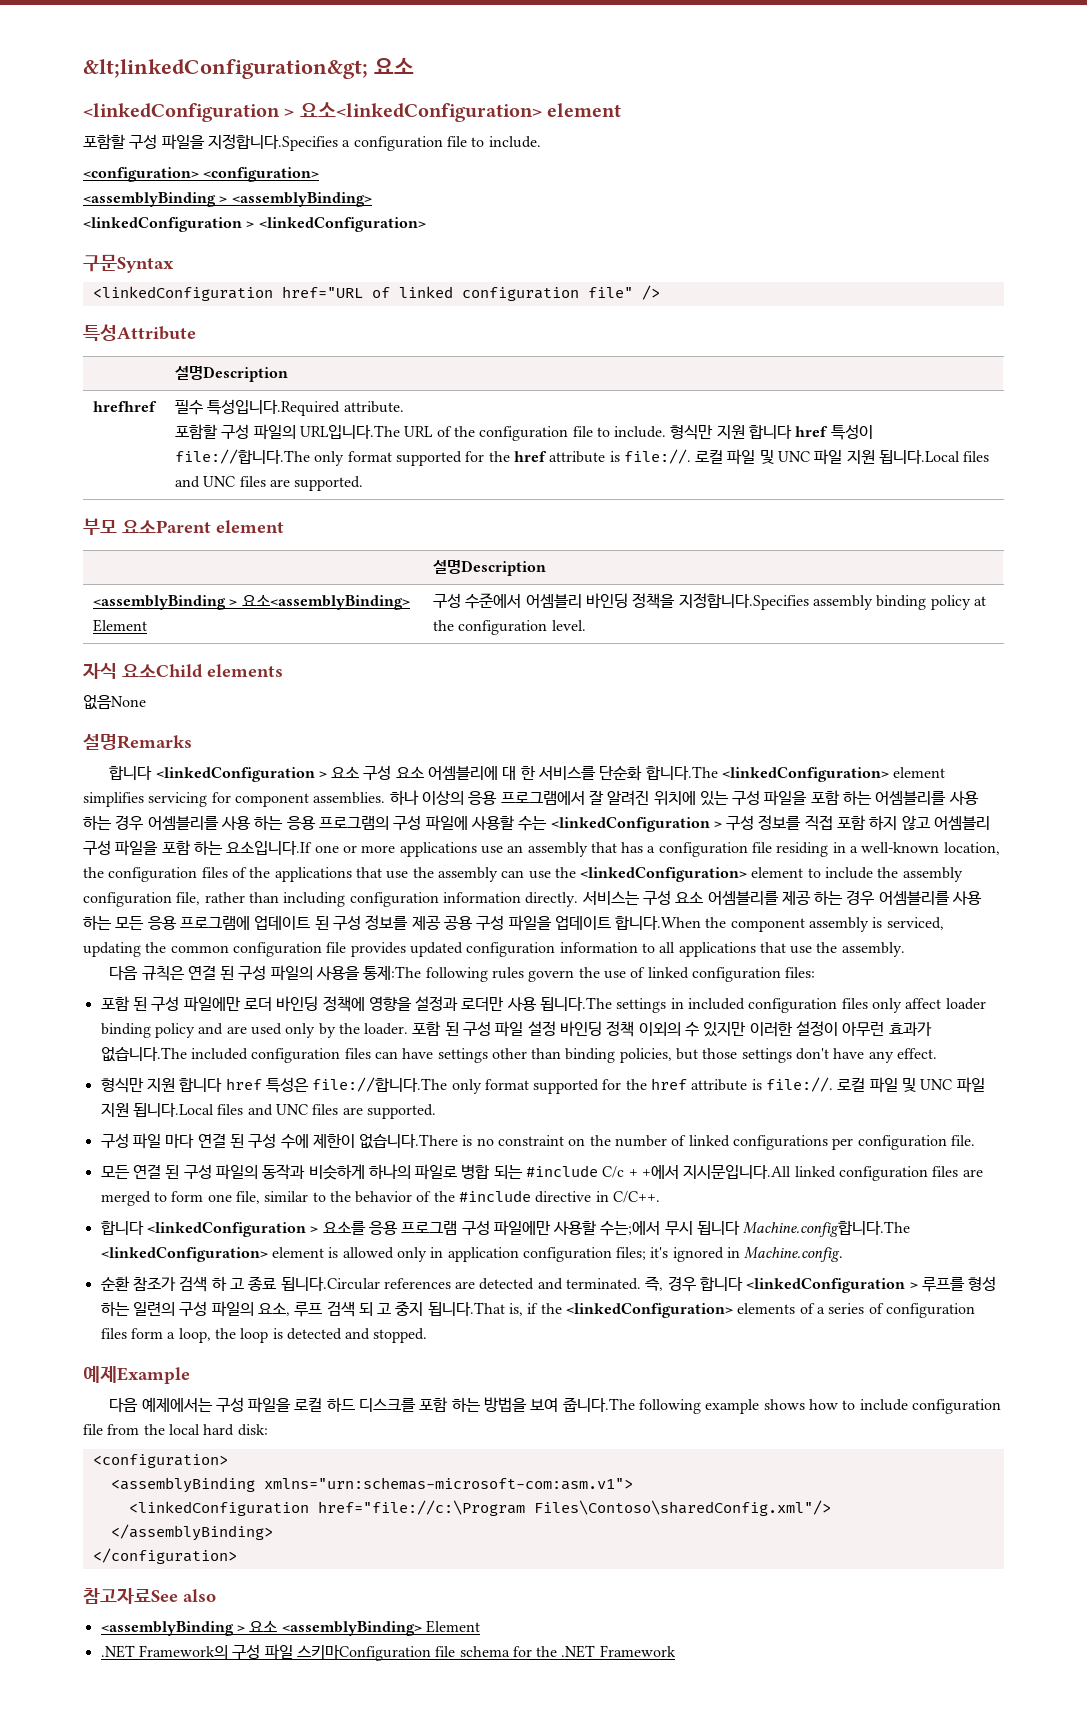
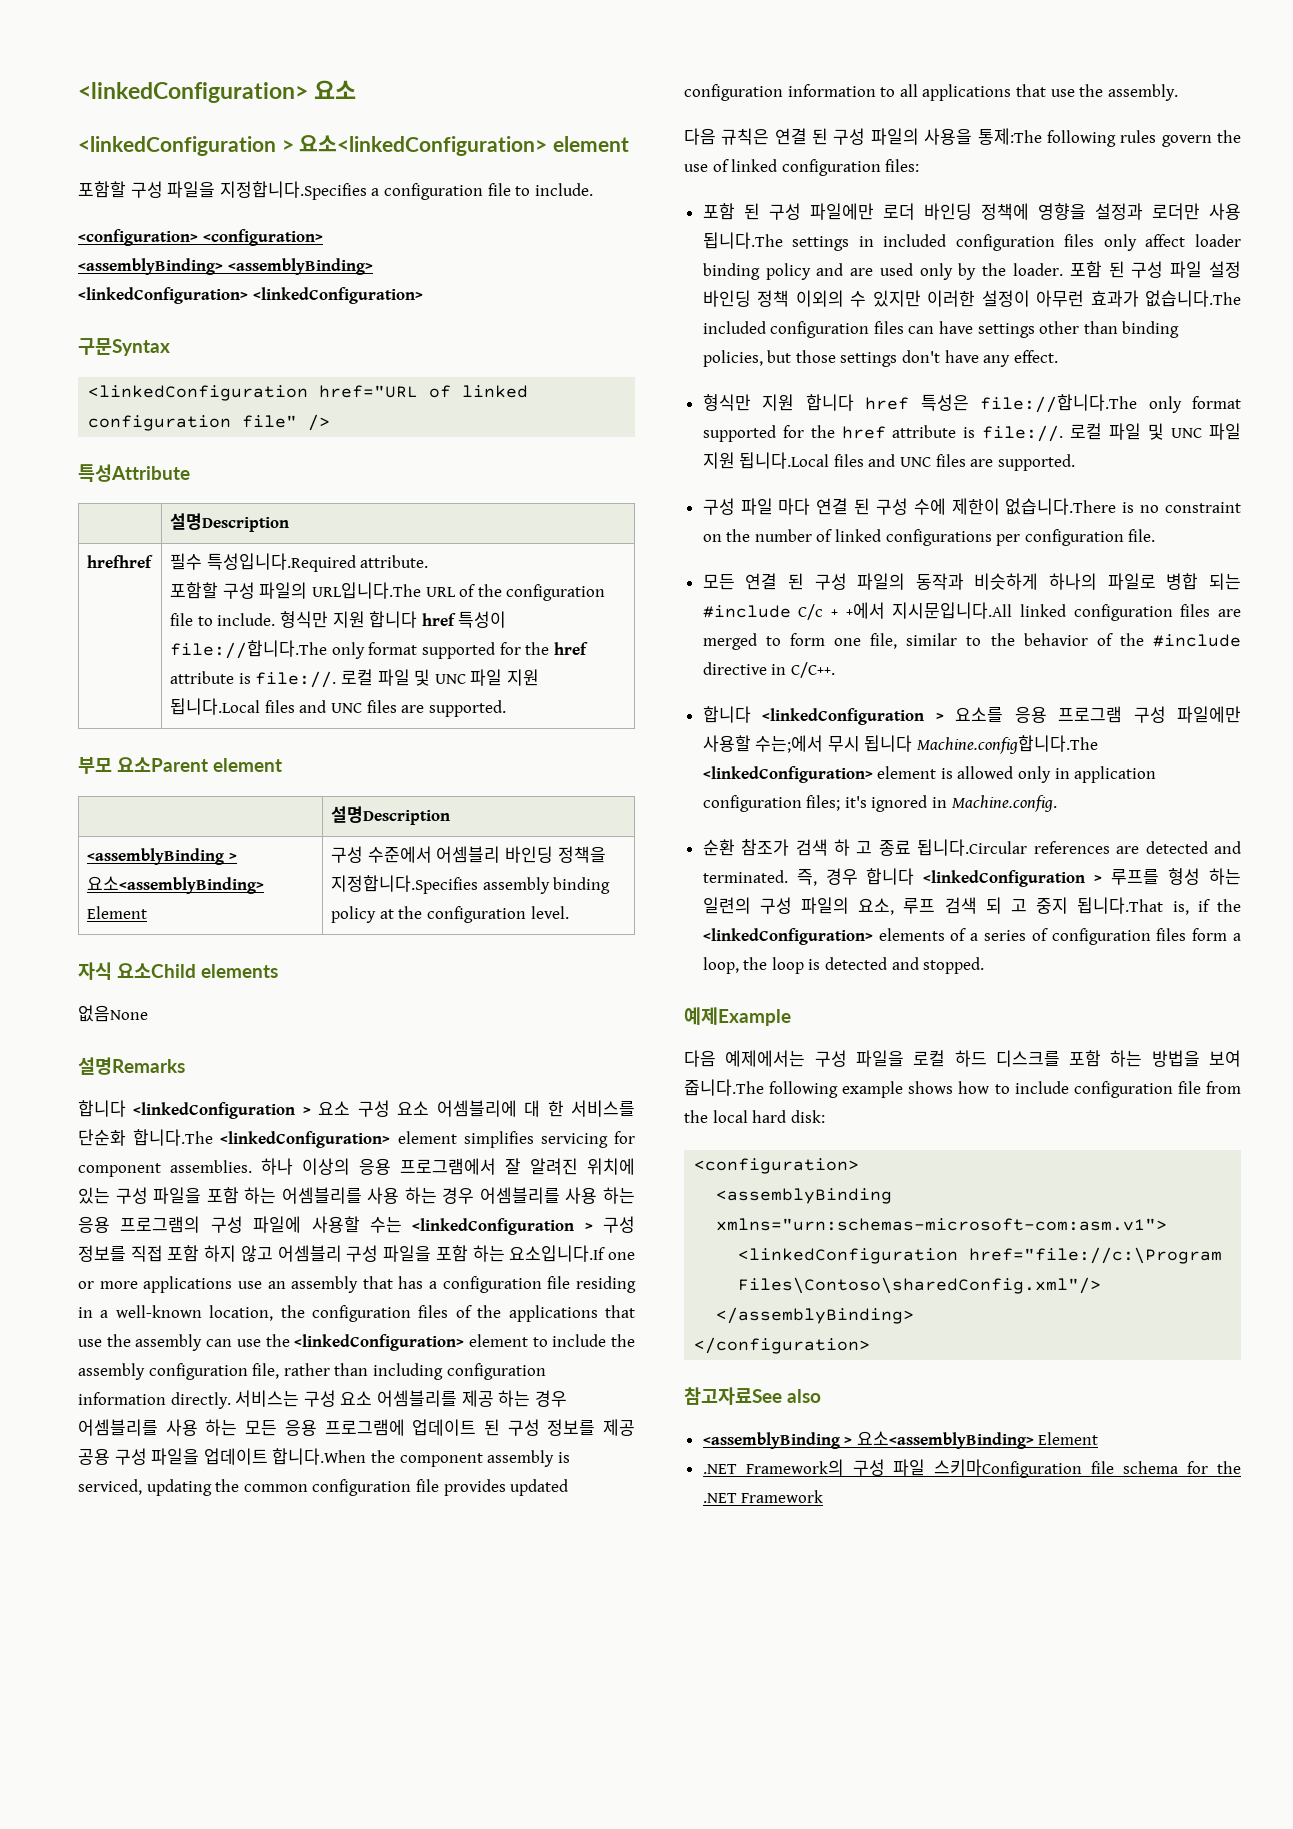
- &lt;linkedConfiguration&gt; 요소
+ <linkedConfiguration> 요소
- <assemblyBinding > <assemblyBinding>
+ <assemblyBinding> <assemblyBinding>
- <linkedConfiguration > <linkedConfiguration>
+ <linkedConfiguration> <linkedConfiguration>
  참고자료See also
- <assemblyBinding > 요소 <assemblyBinding> Element
+ <assemblyBinding > 요소<assemblyBinding> Element

